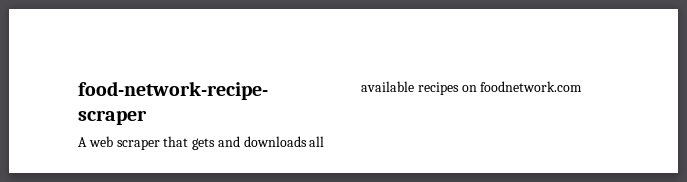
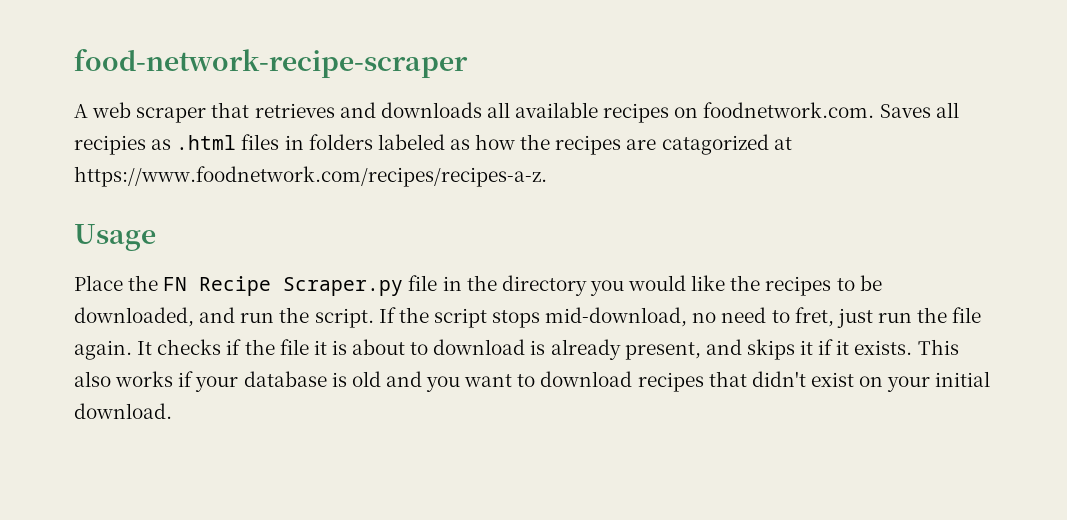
- A web scraper that gets and downloads all available recipes on foodnetwork.com
+ A web scraper that retrieves and downloads all available recipes on foodnetwork.com. Saves all recipies as .html files in folders labeled as how the recipes are catagorized at https://www.foodnetwork.com/recipes/recipes-a-z.
+ Usage
+ Place the FN Recipe Scraper.py file in the directory you would like the recipes to be downloaded, and run the script. If the script stops mid-download, no need to fret, just run the file again. It checks if the file it is about to download is already present, and skips it if it exists. This also works if your database is old and you want to download recipes that didn't exist on your initial download.

